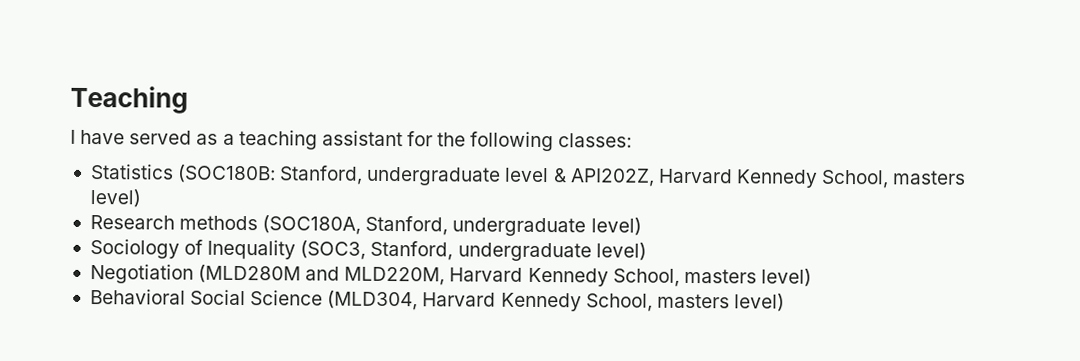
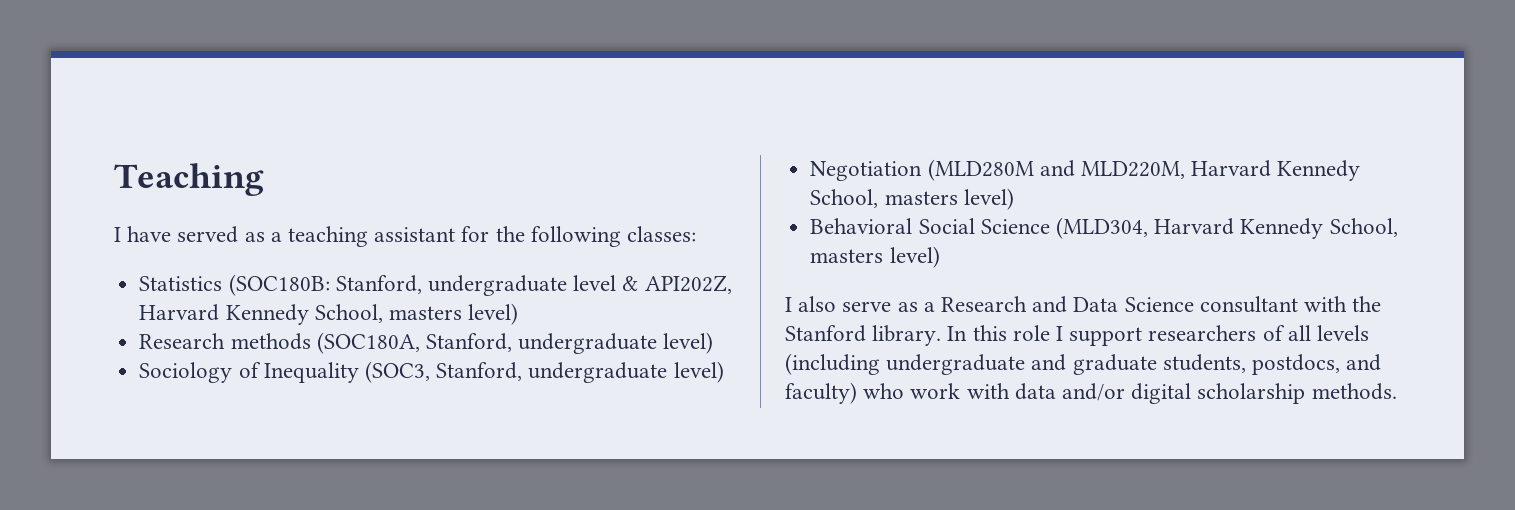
+ I also serve as a Research and Data Science consultant with the Stanford library. In this role I support researchers of all levels (including undergraduate and graduate students, postdocs, and faculty) who work with data and/or digital scholarship methods.

